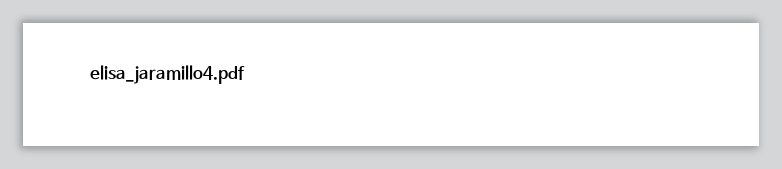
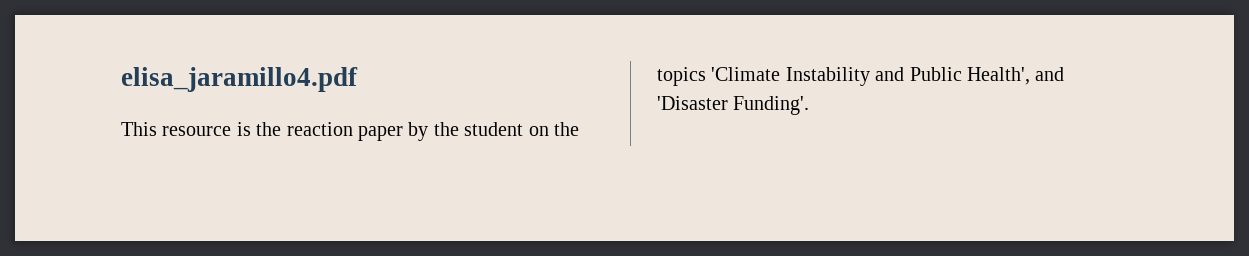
+ This resource is the reaction paper by the student on the topics 'Climate Instability and Public Health', and 'Disaster Funding'.

